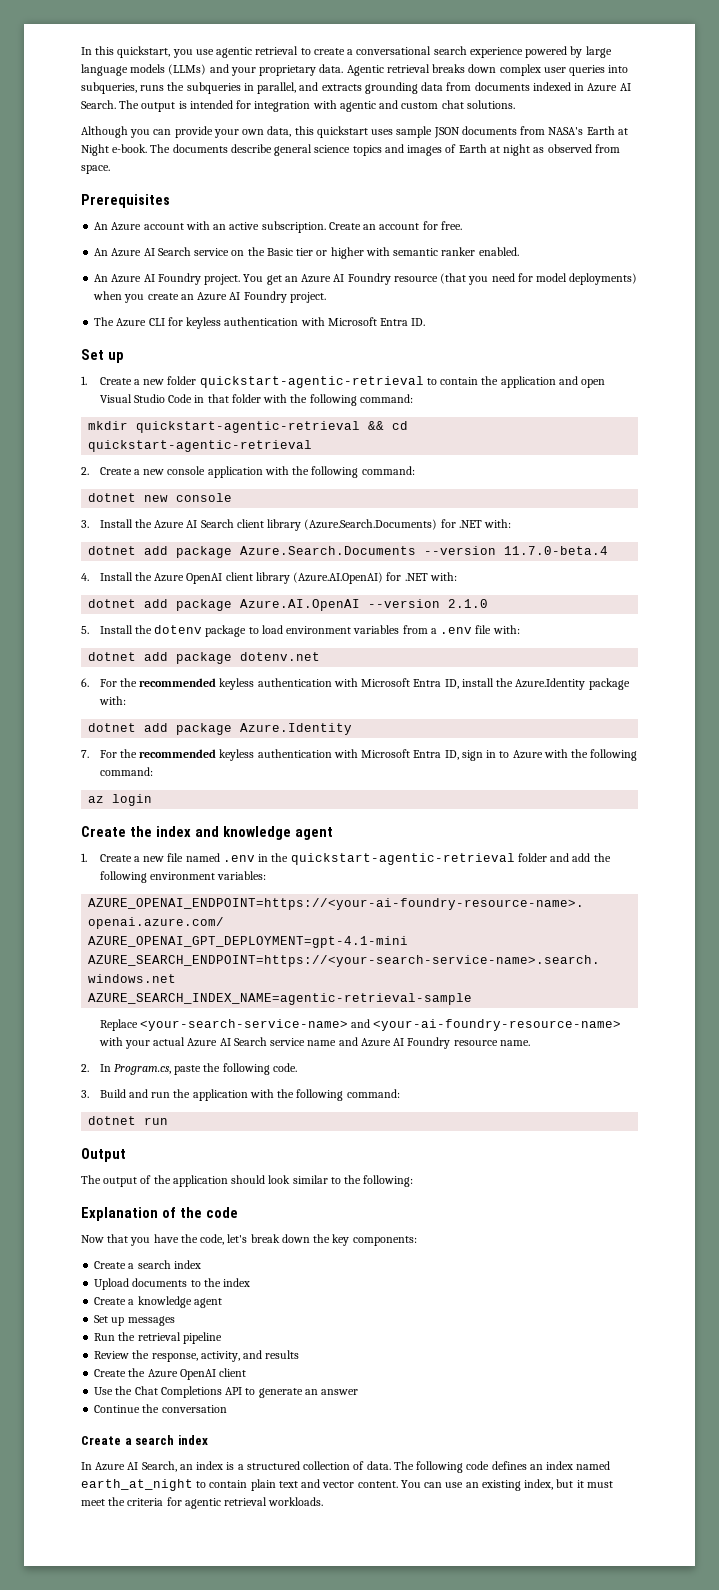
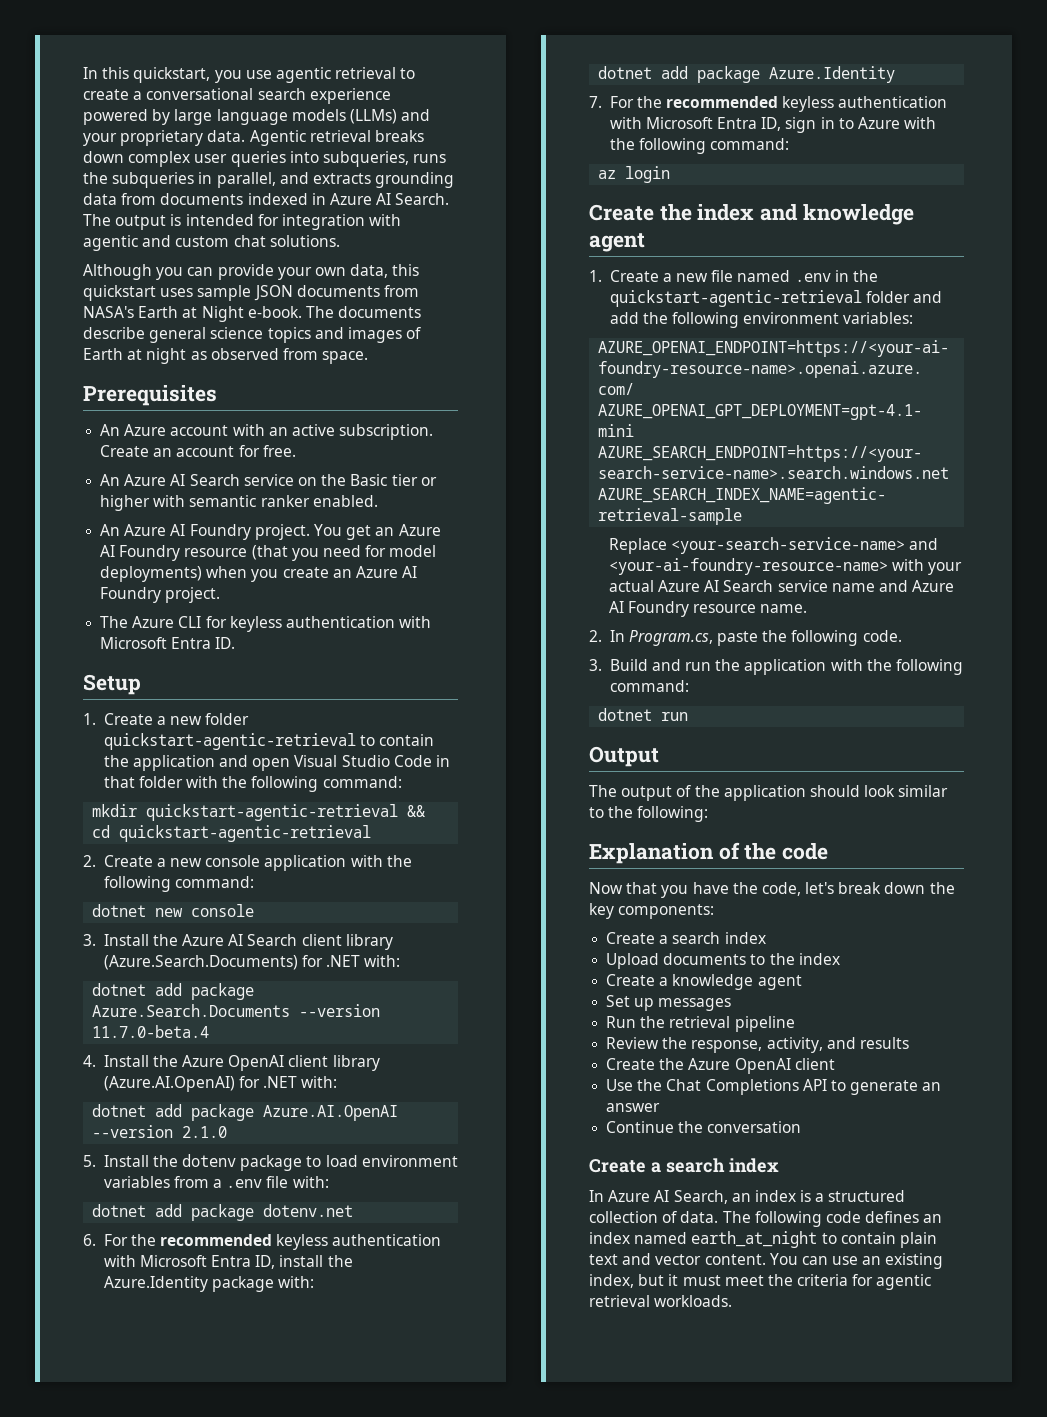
  The Azure CLI for keyless authentication with Microsoft Entra ID.
- Set up
+ Setup

